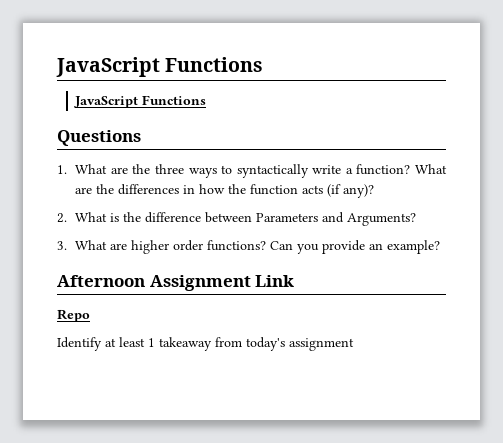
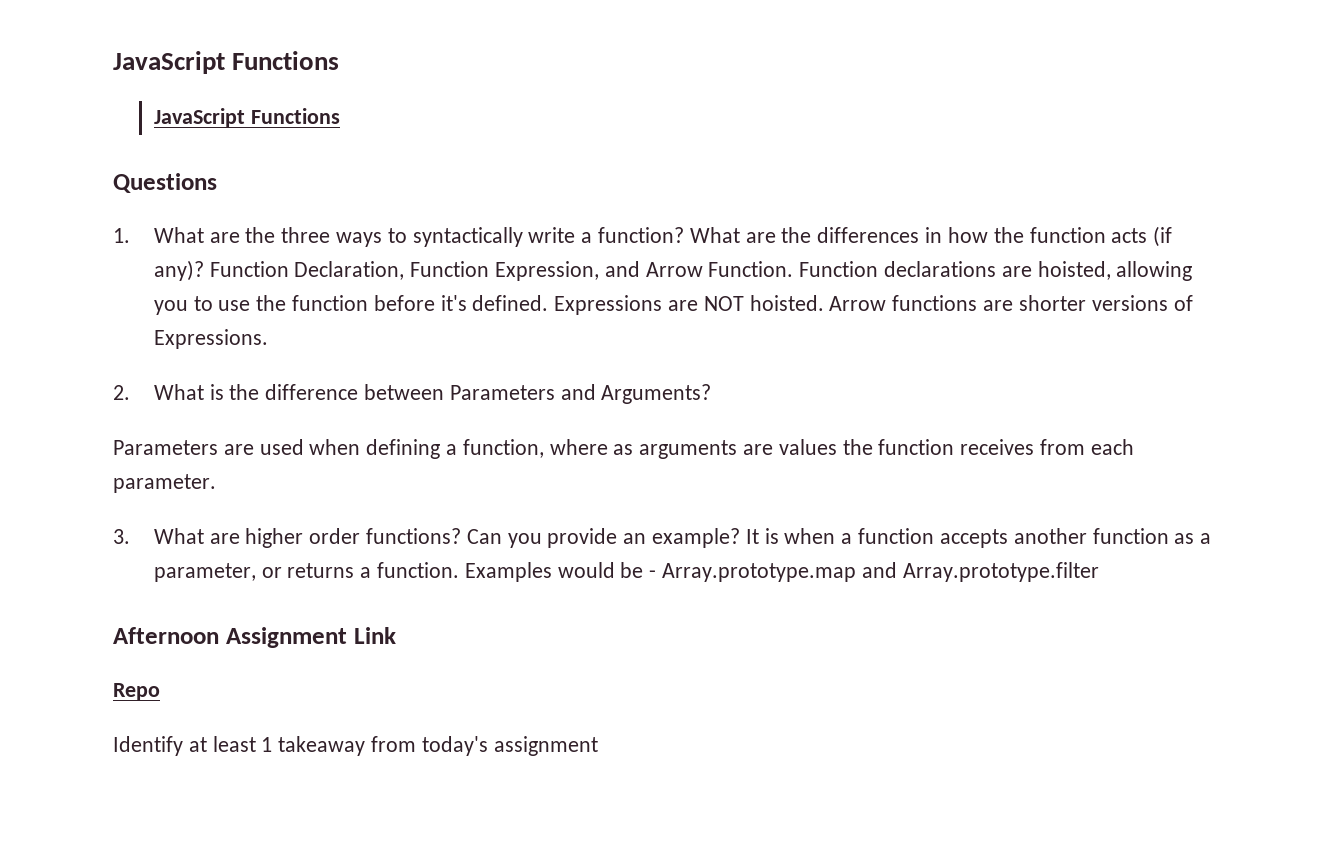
+ Function Declaration, Function Expression, and Arrow Function. Function declarations are hoisted, allowing you to use the function before it's defined. Expressions are NOT hoisted. Arrow functions are shorter versions of Expressions.
+ Parameters are used when defining a function, where as arguments are values the function receives from each parameter.
+ It is when a function accepts another function as a parameter, or returns a function. Examples would be - Array.prototype.map and Array.prototype.filter

